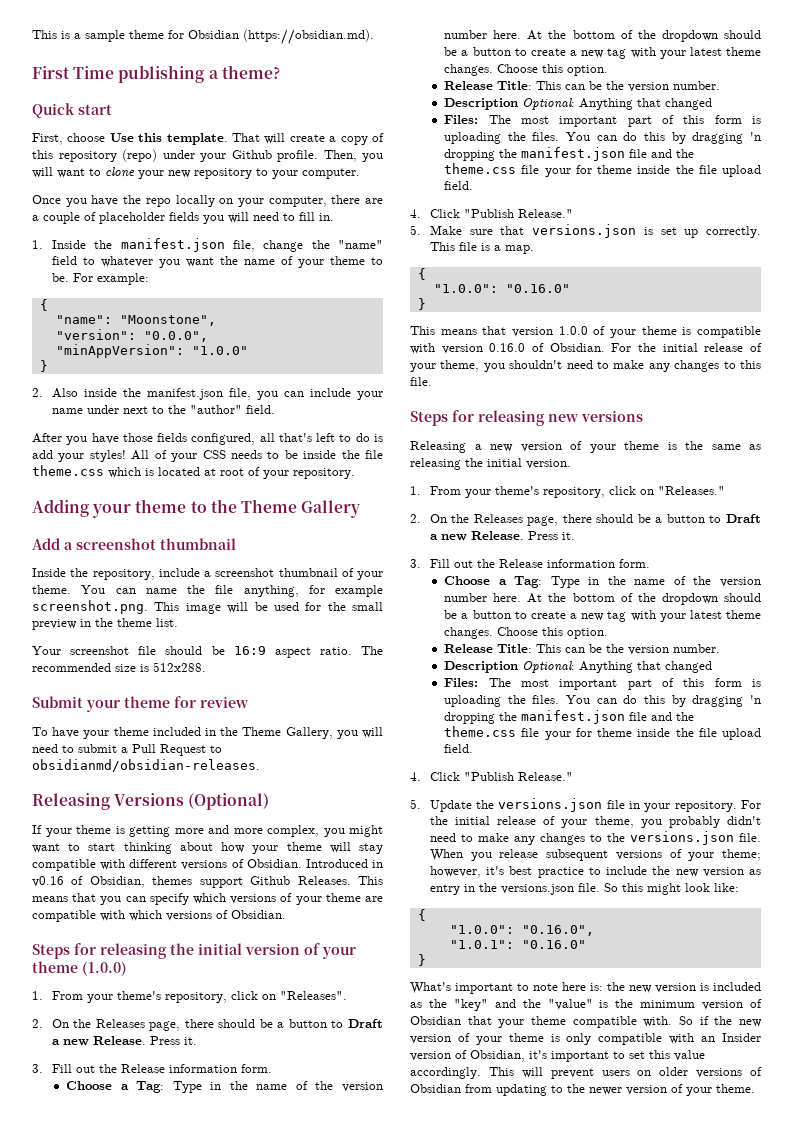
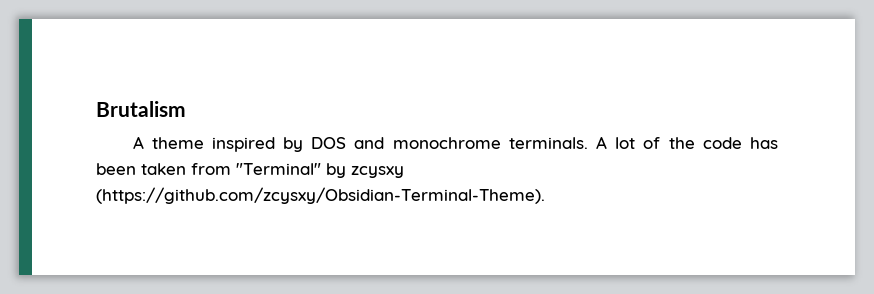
- This is a sample theme for Obsidian (https://obsidian.md).
- First Time publishing a theme?
- Quick start
- First, choose Use this template. That will create a copy of this repository (repo) under your Github profile. Then, you will want to clone your new repository to your computer.
- Once you have the repo locally on your computer, there are a couple of placeholder fields you will need to fill in.
- 1. Inside the manifest.json file, change the "name" field to whatever you want the name of your theme to be. For example:
- {
- "name": "Moonstone",
- "version": "0.0.0",
- "minAppVersion": "1.0.0"
- }
- 2. Also inside the manifest.json file, you can include your name under next to the "author" field.
- After you have those fields configured, all that's left to do is add your styles! All of your CSS needs to be inside the file theme.css which is located at root of your repository.
- Adding your theme to the Theme Gallery
- Add a screenshot thumbnail
- Inside the repository, include a screenshot thumbnail of your theme. You can name the file anything, for example screenshot.png. This image will be used for the small preview in the theme list.
- Your screenshot file should be 16:9 aspect ratio. The recommended size is 512x288.
- Submit your theme for review
- To have your theme included in the Theme Gallery, you will need to submit a Pull Request to obsidianmd/obsidian-releases.
- Releasing Versions (Optional)
- If your theme is getting more and more complex, you might want to start thinking about how your theme will stay compatible with different versions of Obsidian. Introduced in v0.16 of Obsidian, themes support Github Releases. This means that you can specify which versions of your theme are compatible with which versions of Obsidian.
- Steps for releasing the initial version of your theme (1.0.0)
- 1. From your theme's repository, click on "Releases".
- 2. On the Releases page, there should be a button to Draft a new Release. Press it.
- 3. Fill out the Release information form.
- Choose a Tag: Type in the name of the version number here. At the bottom of the dropdown should be a button to create a new tag with your latest theme changes. Choose this option.
- Release Title: This can be the version number.
- Description Optional: Anything that changed
- Files: The most important part of this form is uploading the files. You can do this by dragging 'n dropping the manifest.json file and the theme.css file your for theme inside the file upload field.
- 4. Click "Publish Release."
- 5. Make sure that versions.json is set up correctly. This file is a map.
- {
- "1.0.0": "0.16.0"
- }
- This means that version 1.0.0 of your theme is compatible with version 0.16.0 of Obsidian. For the initial release of your theme, you shouldn't need to make any changes to this file.
- Steps for releasing new versions
- Releasing a new version of your theme is the same as releasing the initial version.
- 1. From your theme's repository, click on "Releases."
- 2. On the Releases page, there should be a button to Draft a new Release. Press it.
- 3. Fill out the Release information form.
- Choose a Tag: Type in the name of the version number here. At the bottom of the dropdown should be a button to create a new tag with your latest theme changes. Choose this option.
- Release Title: This can be the version number.
- Description Optional: Anything that changed
- Files: The most important part of this form is uploading the files. You can do this by dragging 'n dropping the manifest.json file and the theme.css file your for theme inside the file upload field.
- 4. Click "Publish Release."
- 5. Update the versions.json file in your repository. For the initial release of your theme, you probably didn't need to make any changes to the versions.json file. When you release subsequent versions of your theme; however, it's best practice to include the new version as entry in the versions.json file. So this might look like:
- {
- "1.0.0": "0.16.0",
- "1.0.1": "0.16.0"
- }
- What's important to note here is: the new version is included as the "key" and the "value" is the minimum version of Obsidian that your theme compatible with. So if the new version of your theme is only compatible with an Insider version of Obsidian, it's important to set this value accordingly. This will prevent users on older versions of Obsidian from updating to the newer version of your theme.
+ Brutalism
+ A theme inspired by DOS and monochrome terminals. A lot of the code has been taken from "Terminal" by zcysxy (https://github.com/zcysxy/Obsidian-Terminal-Theme).

